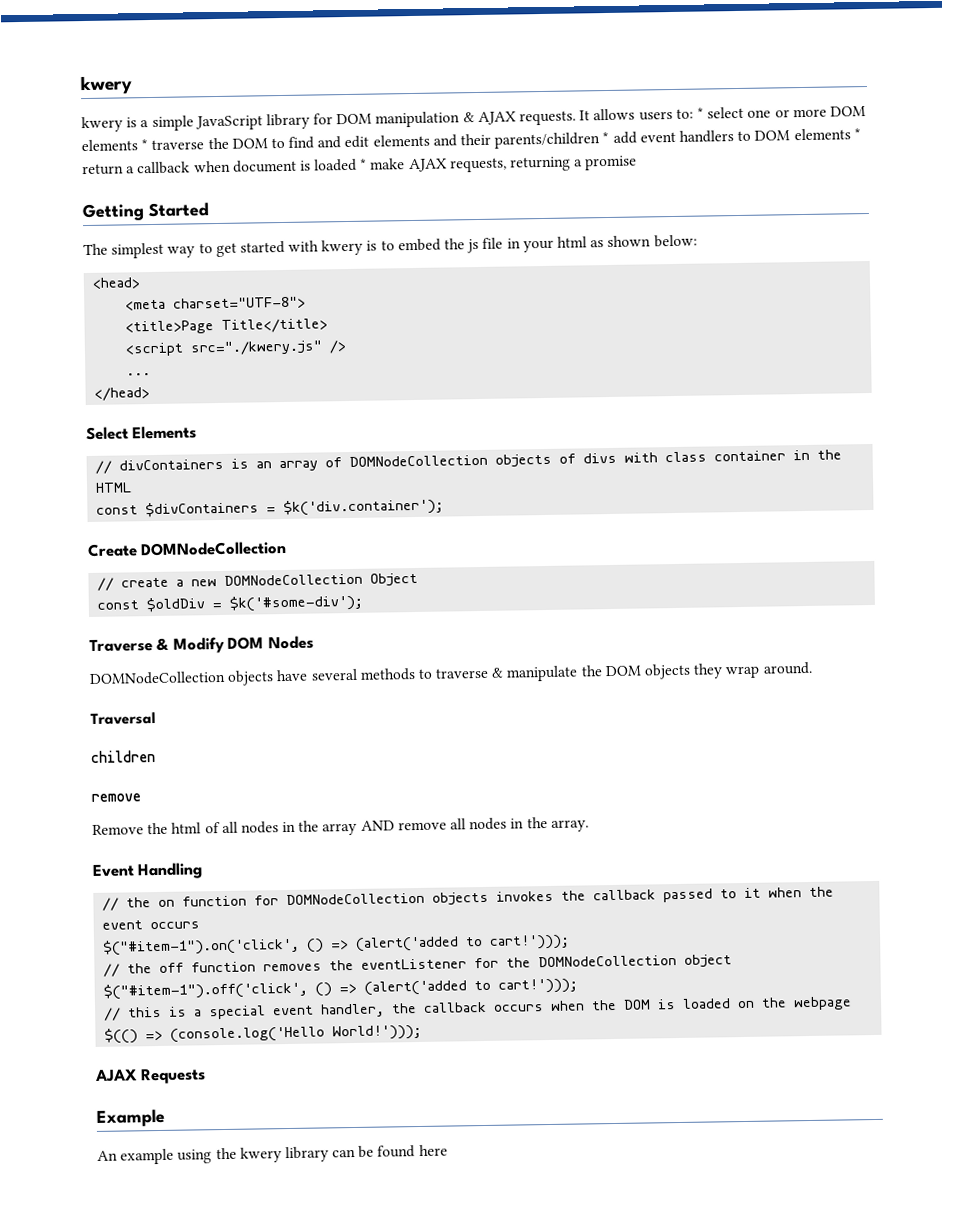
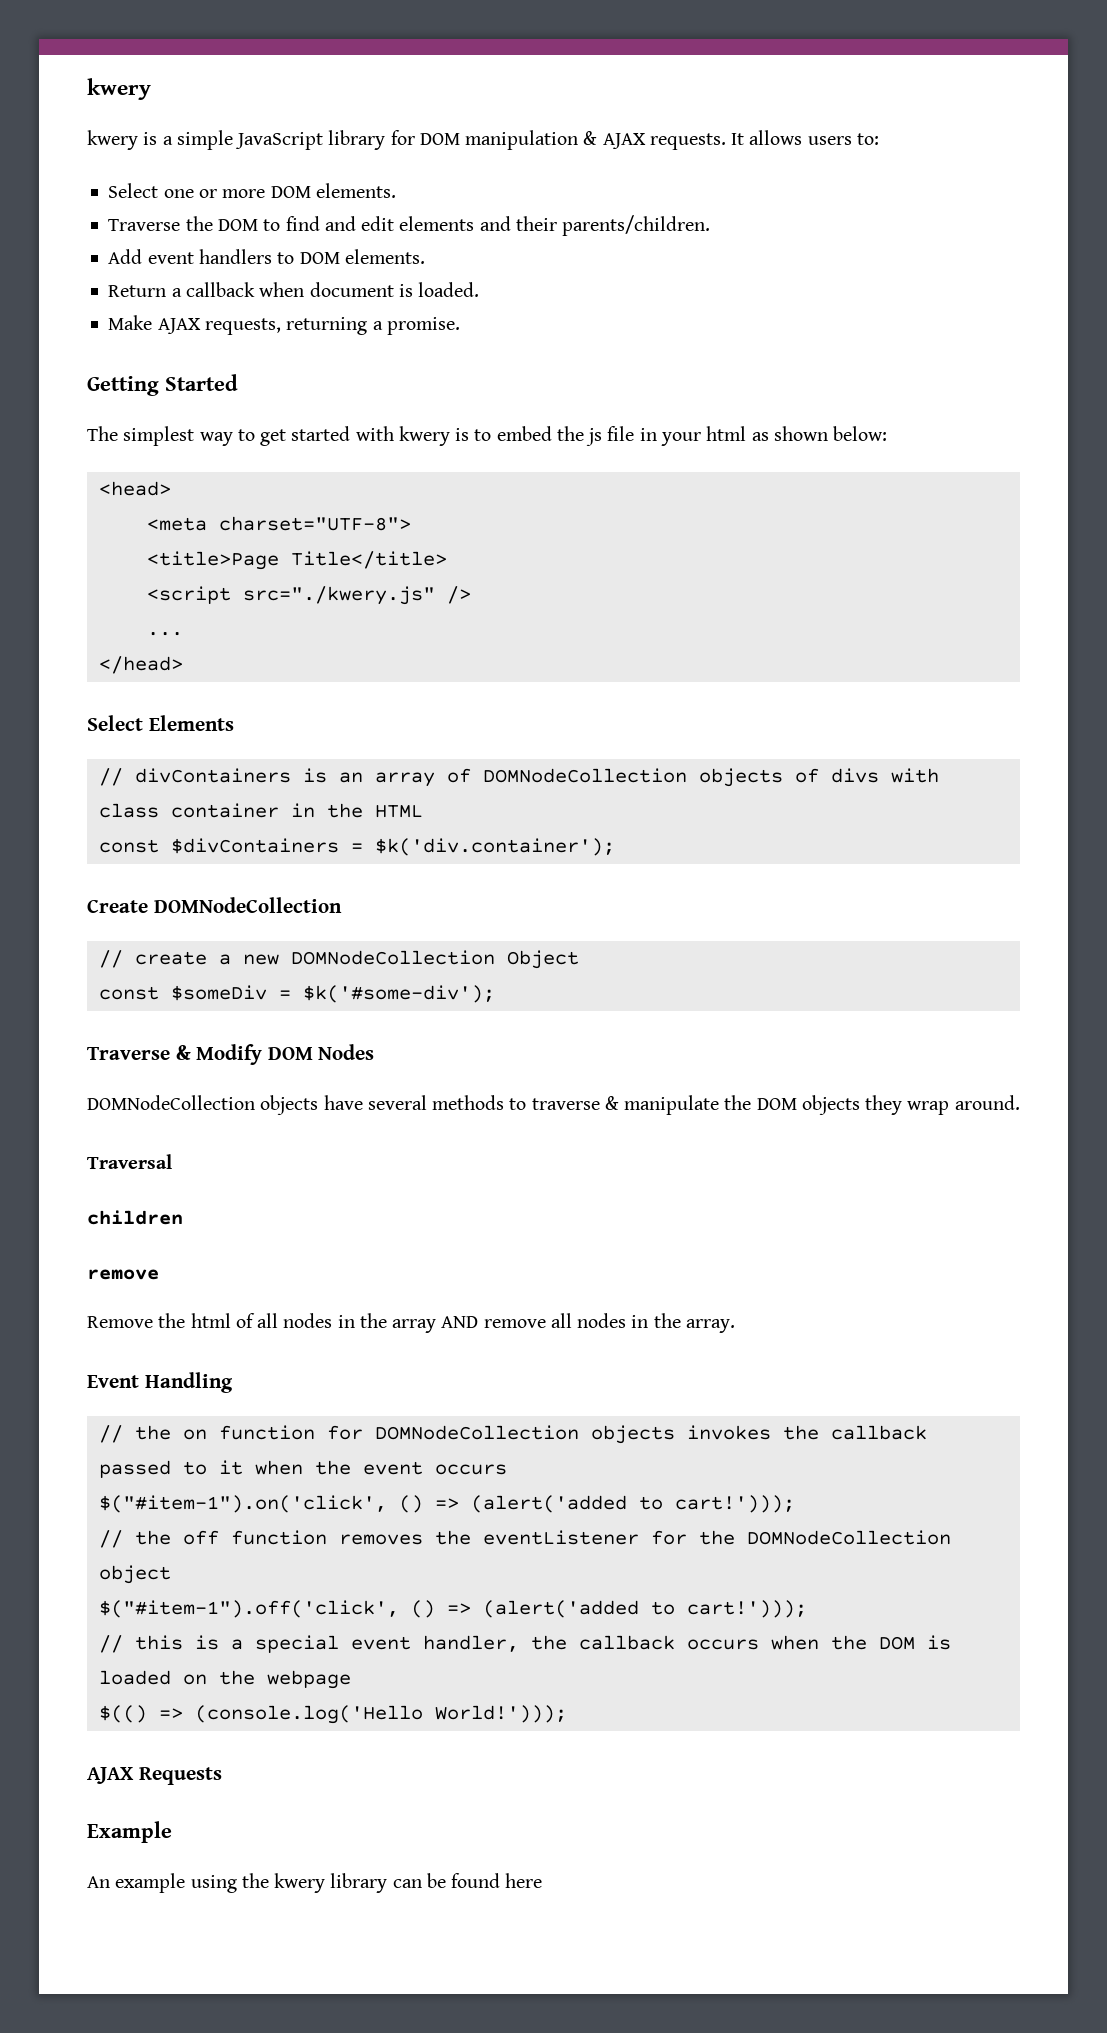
- It allows users to: * select one or more DOM elements * traverse the DOM to find and edit elements and their parents/children * add event handlers to DOM elements * return a callback when document is loaded * make AJAX requests, returning a promise
+ It allows users to:
+ Select one or more DOM elements.
+ Traverse the DOM to find and edit elements and their parents/children.
+ Add event handlers to DOM elements.
+ Return a callback when document is loaded.
+ Make AJAX requests, returning a promise.
- const $oldDiv = $k('#some-div');
+ const $someDiv = $k('#some-div');

